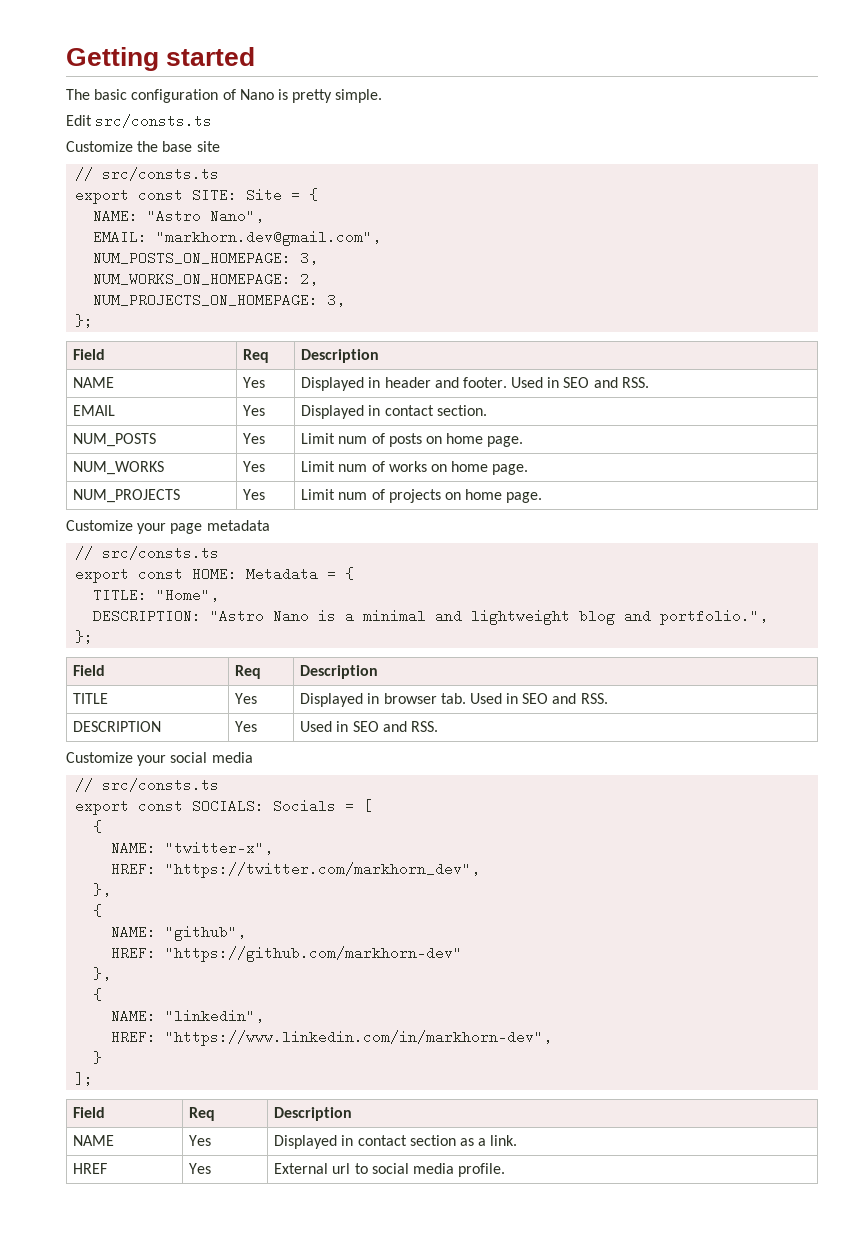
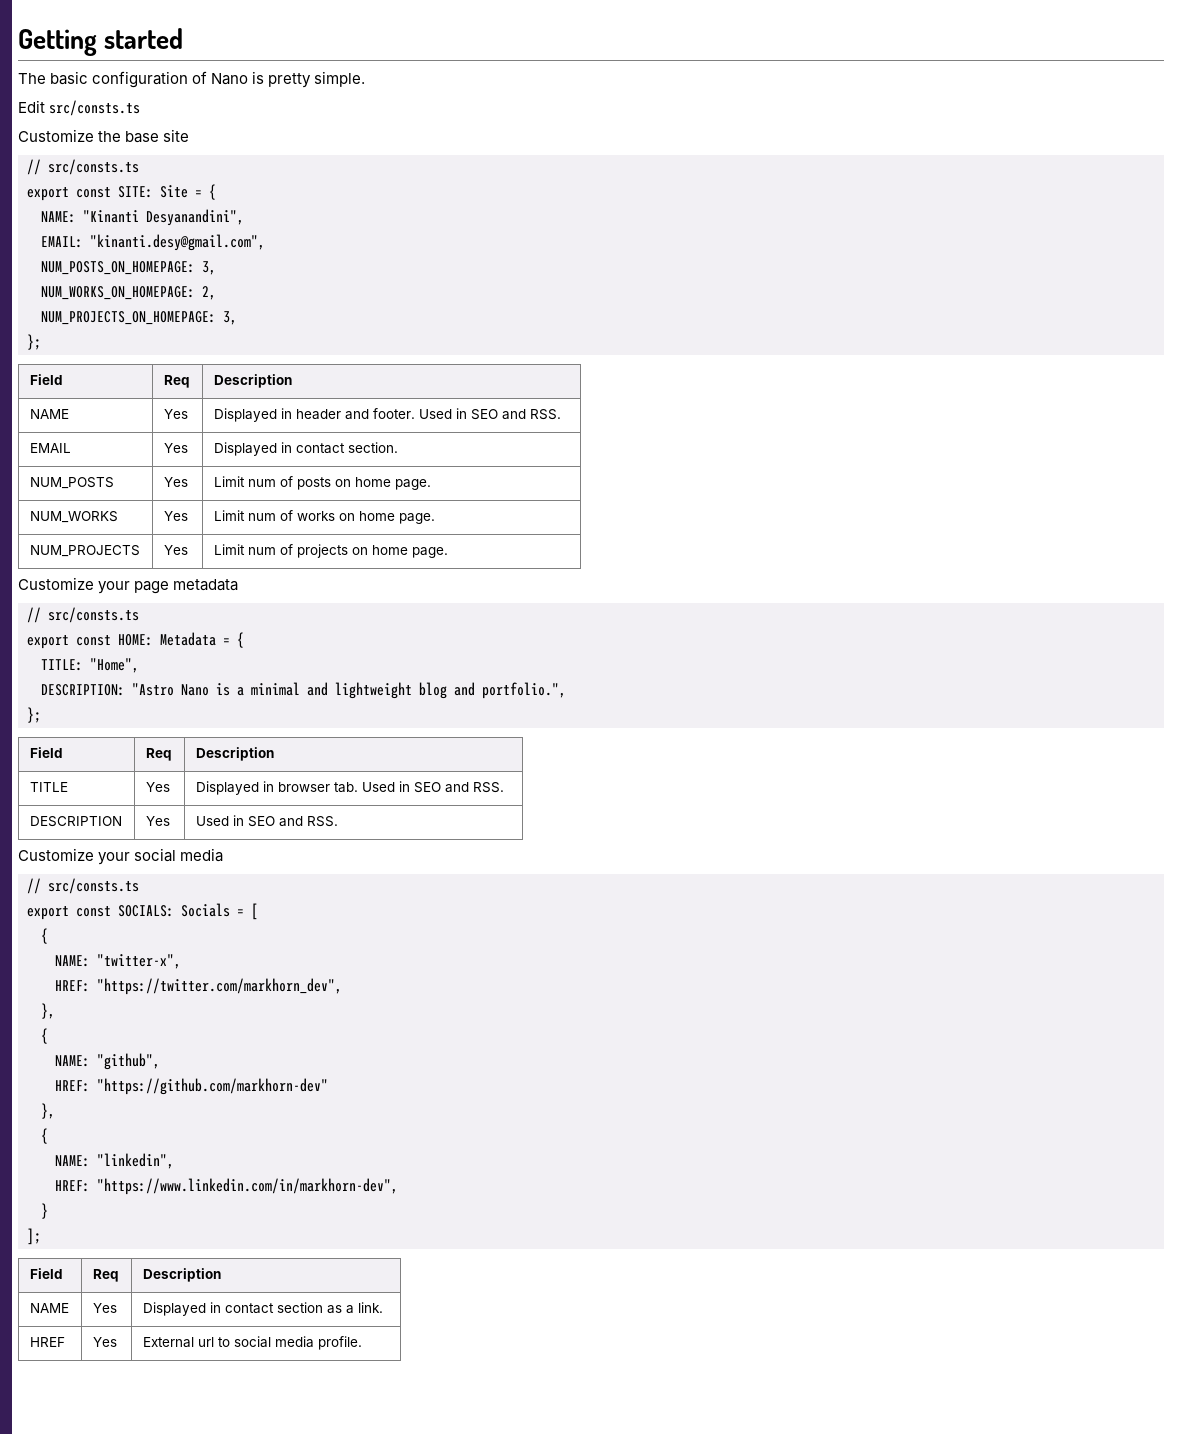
- NAME: "Astro Nano",
+ NAME: "Kinanti Desyanandini",
- EMAIL: "markhorn.dev@gmail.com",
+ EMAIL: "kinanti.desy@gmail.com",

